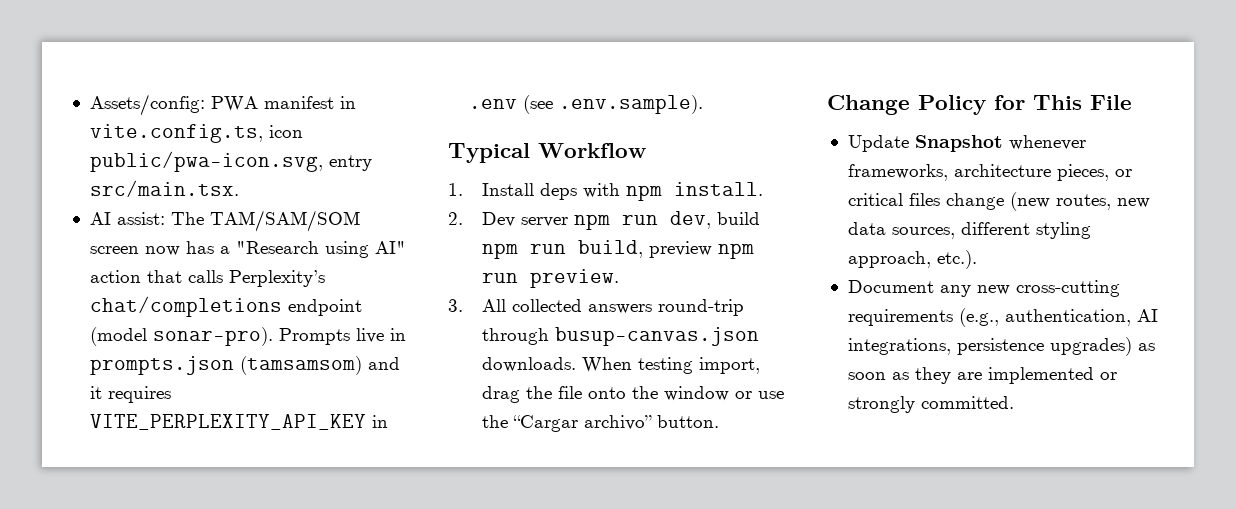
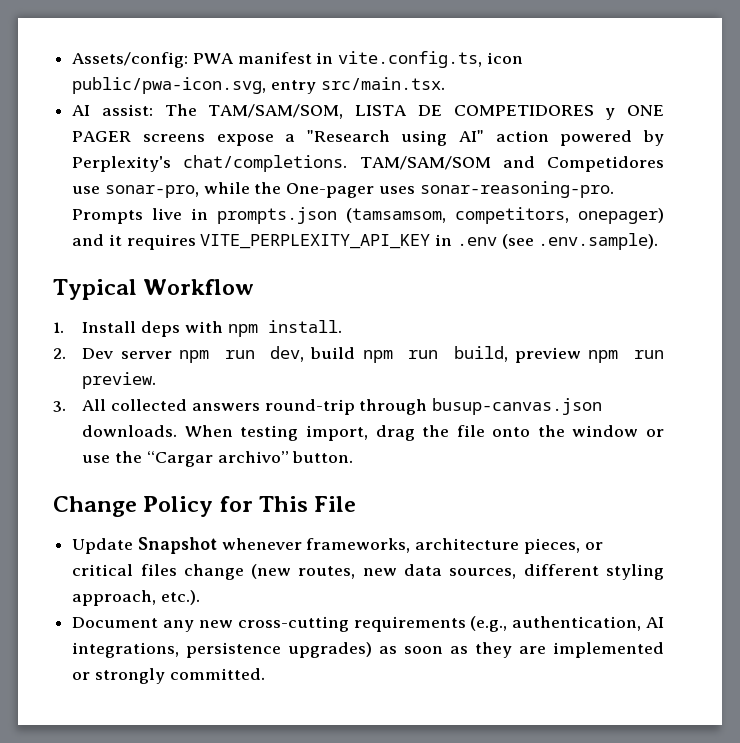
- AI assist: The TAM/SAM/SOM screen now has a "Research using AI" action that calls Perplexity’s chat/completions endpoint (model sonar-pro).
+ AI assist: The TAM/SAM/SOM, LISTA DE COMPETIDORES y ONE PAGER screens expose a "Research using AI" action powered by Perplexity's chat/completions. TAM/SAM/SOM and Competidores use sonar-pro, while the One-pager uses sonar-reasoning-pro.
- Prompts live in prompts.json (tamsamsom) and it requires VITE_PERPLEXITY_API_KEY in .env (see .env.sample).
+ Prompts live in prompts.json (tamsamsom, competitors, onepager) and it requires VITE_PERPLEXITY_API_KEY in .env (see .env.sample).

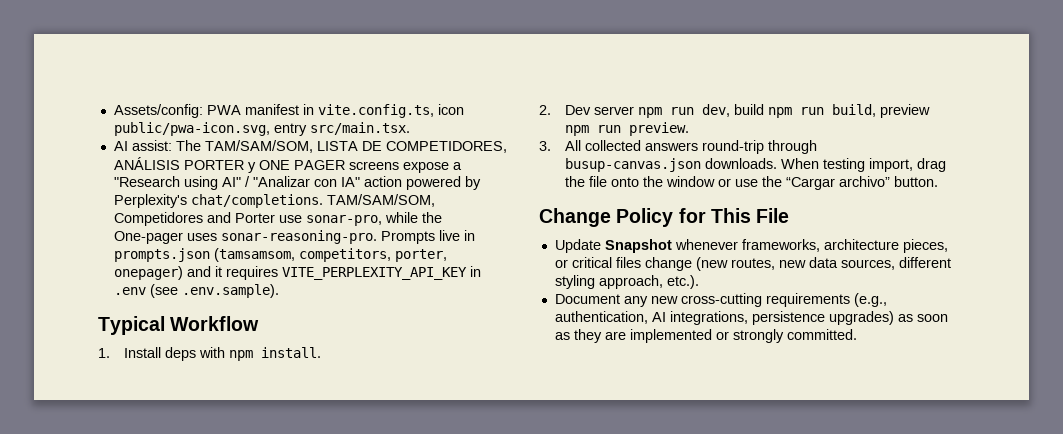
- AI assist: The TAM/SAM/SOM, LISTA DE COMPETIDORES y ONE PAGER screens expose a "Research using AI" action powered by Perplexity's chat/completions.
+ AI assist: The TAM/SAM/SOM, LISTA DE COMPETIDORES, ANÁLISIS PORTER y ONE PAGER screens expose a "Research using AI" / "Analizar con IA" action powered by Perplexity's chat/completions.
- TAM/SAM/SOM and Competidores use sonar-pro, while the One-pager uses sonar-reasoning-pro.
+ TAM/SAM/SOM, Competidores and Porter use sonar-pro, while the One-pager uses sonar-reasoning-pro.
- Prompts live in prompts.json (tamsamsom, competitors, onepager) and it requires VITE_PERPLEXITY_API_KEY in .env (see .env.sample).
+ Prompts live in prompts.json (tamsamsom, competitors, porter, onepager) and it requires VITE_PERPLEXITY_API_KEY in .env (see .env.sample).

